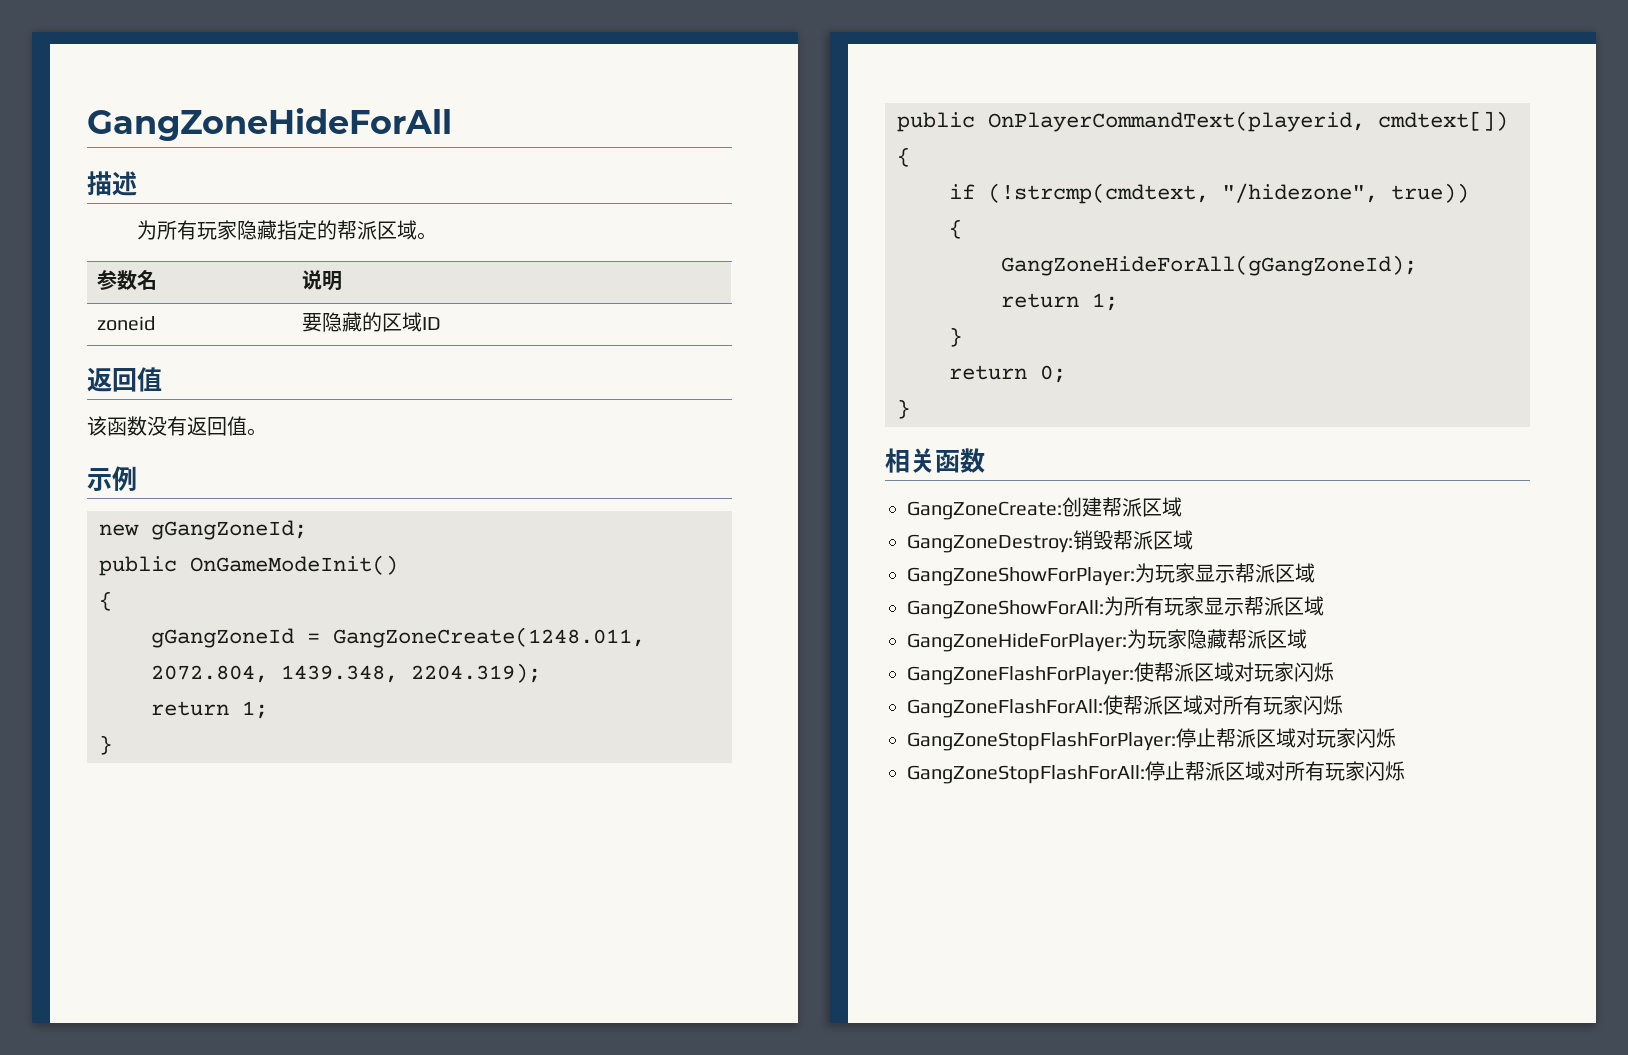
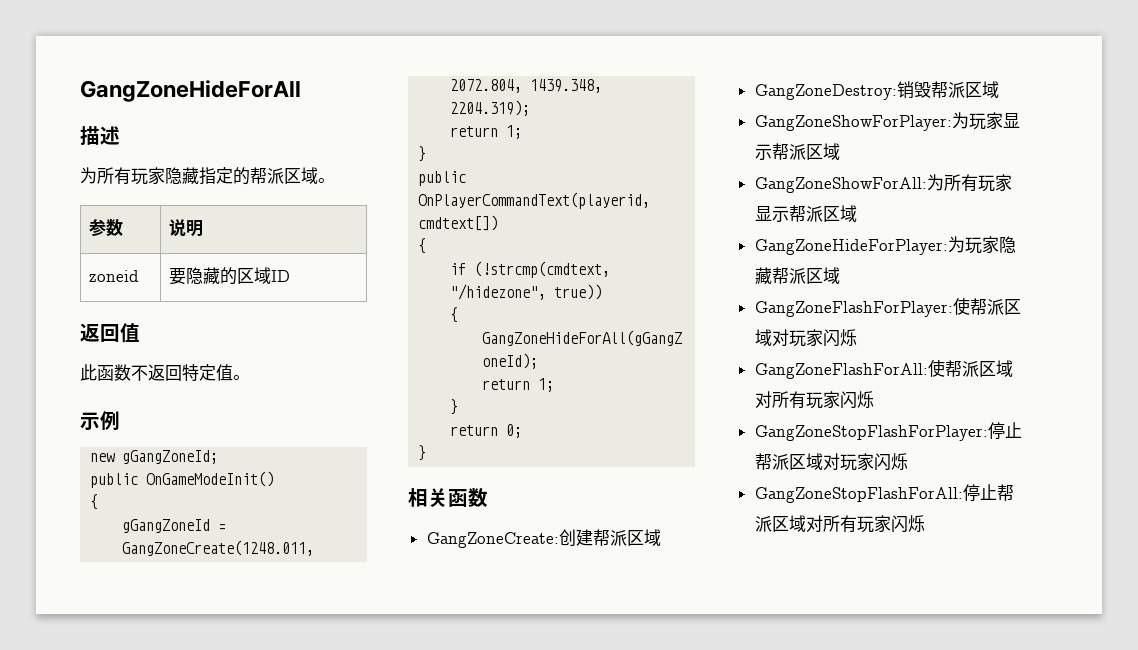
- 参数名 | 说明
+ 参数 | 说明
- 该函数没有返回值。
+ 此函数不返回特定值。

